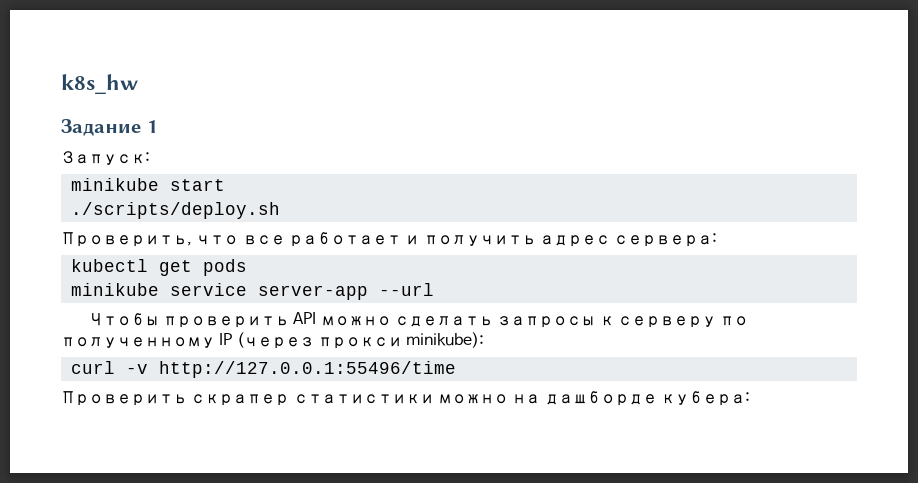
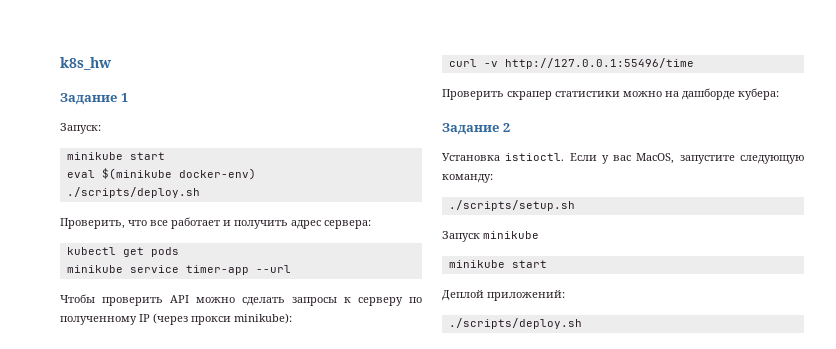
+ eval $(minikube docker-env)
- minikube service server-app --url
+ minikube service timer-app --url
+ Задание 2
+ Установка istioctl. Если у вас MacOS, запустите следующую команду:
+ ./scripts/setup.sh
+ Запуск minikube
+ minikube start
+ Деплой приложений:
+ ./scripts/deploy.sh

